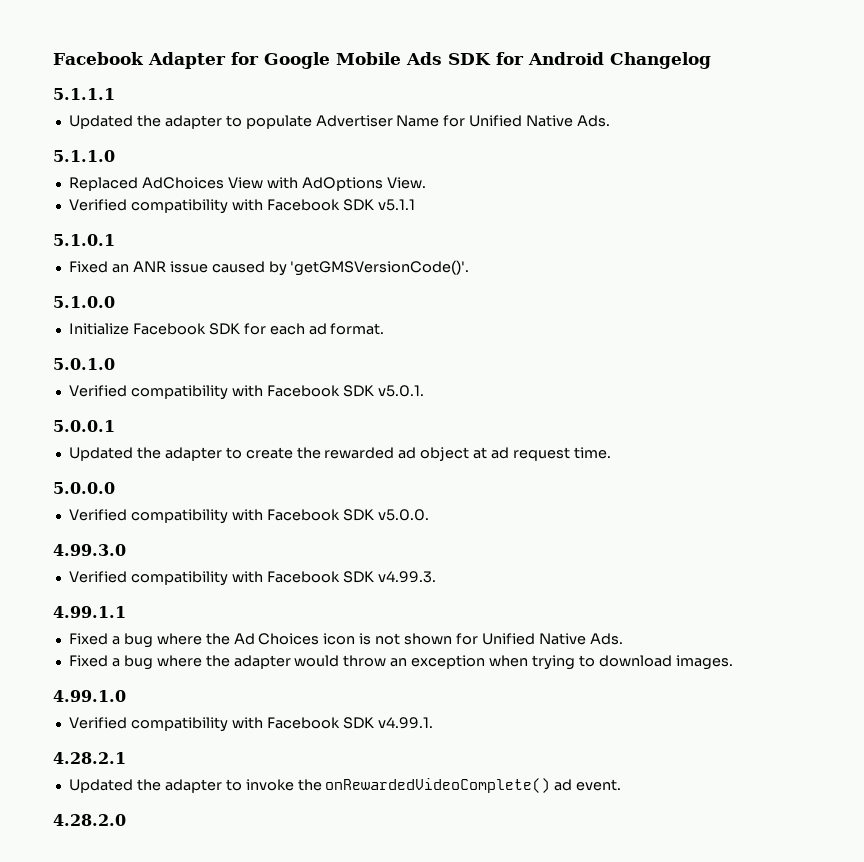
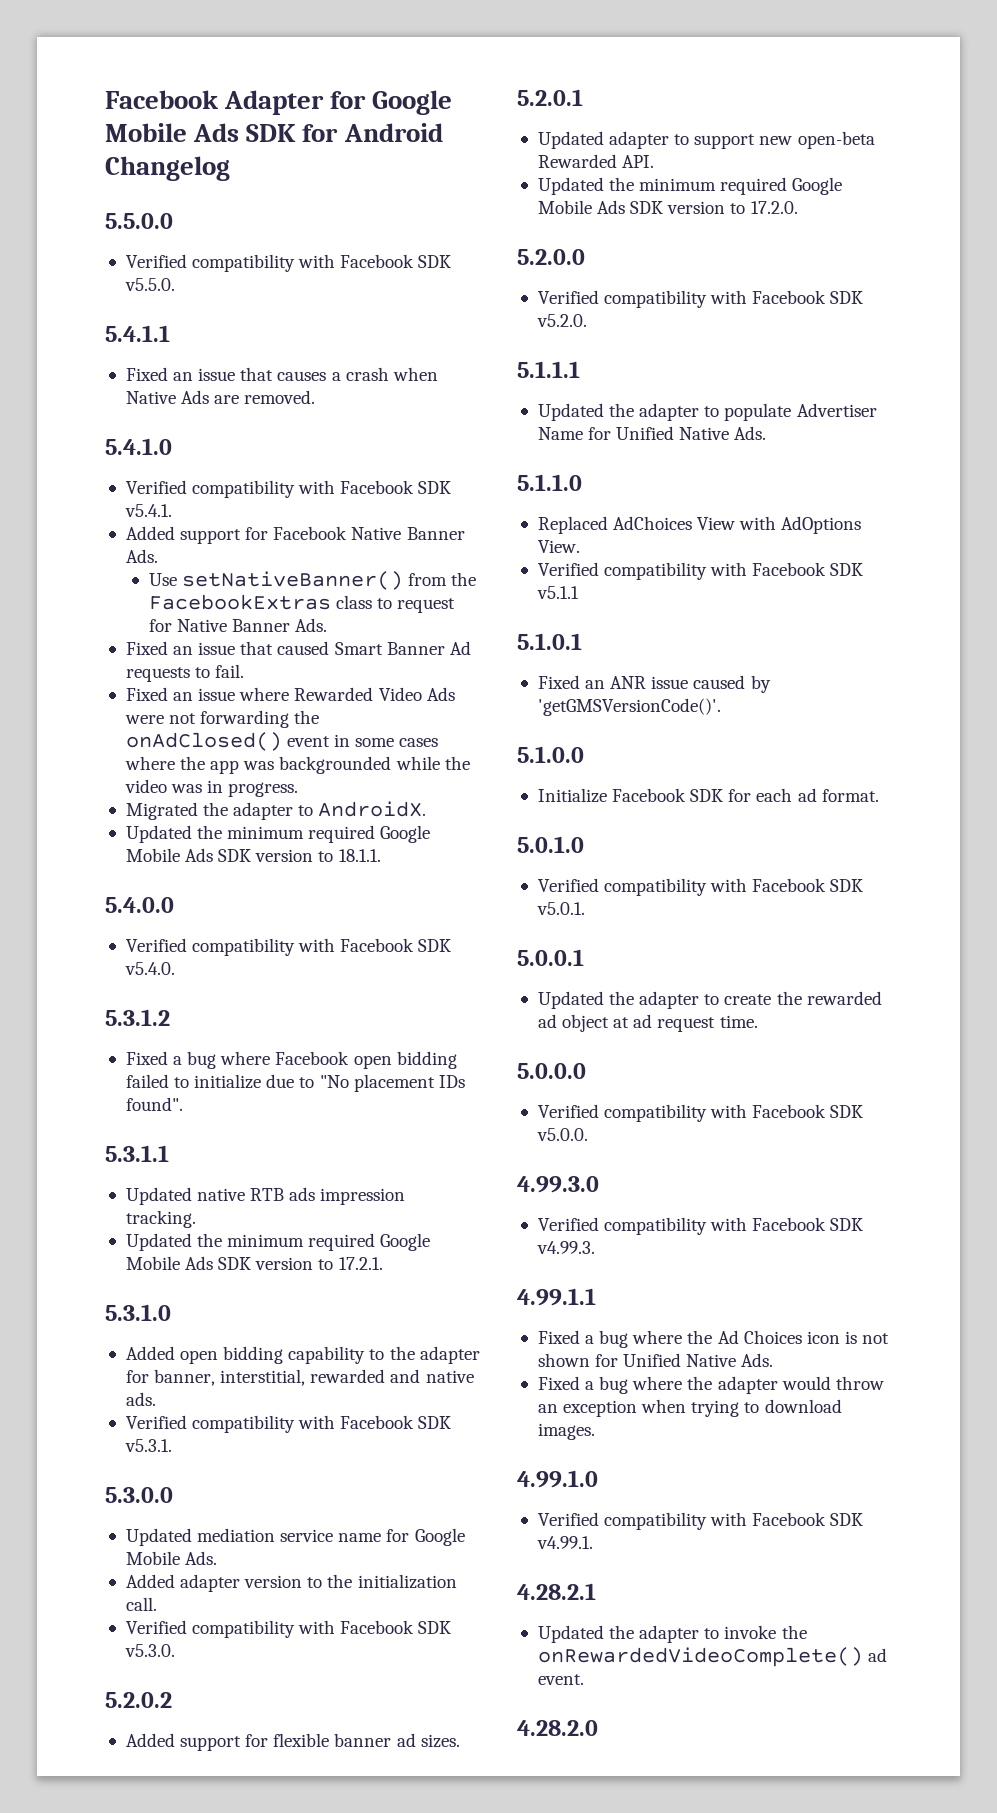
+ 5.5.0.0
+ Verified compatibility with Facebook SDK v5.5.0.
+ 5.4.1.1
+ Fixed an issue that causes a crash when Native Ads are removed.
+ 5.4.1.0
+ Verified compatibility with Facebook SDK v5.4.1.
+ Added support for Facebook Native Banner Ads.
+ Use setNativeBanner() from the FacebookExtras class to request for Native Banner Ads.
+ Fixed an issue that caused Smart Banner Ad requests to fail.
+ Fixed an issue where Rewarded Video Ads were not forwarding the onAdClosed() event in some cases where the app was backgrounded while the video was in progress.
+ Migrated the adapter to AndroidX.
+ Updated the minimum required Google Mobile Ads SDK version to 18.1.1.
+ 5.4.0.0
+ Verified compatibility with Facebook SDK v5.4.0.
+ 5.3.1.2
+ Fixed a bug where Facebook open bidding failed to initialize due to "No placement IDs found".
+ 5.3.1.1
+ Updated native RTB ads impression tracking.
+ Updated the minimum required Google Mobile Ads SDK version to 17.2.1.
+ 5.3.1.0
+ Added open bidding capability to the adapter for banner, interstitial, rewarded and native ads.
+ Verified compatibility with Facebook SDK v5.3.1.
+ 5.3.0.0
+ Updated mediation service name for Google Mobile Ads.
+ Added adapter version to the initialization call.
+ Verified compatibility with Facebook SDK v5.3.0.
+ 5.2.0.2
+ Added support for flexible banner ad sizes.
+ 5.2.0.1
+ Updated adapter to support new open-beta Rewarded API.
+ Updated the minimum required Google Mobile Ads SDK version to 17.2.0.
+ 5.2.0.0
+ Verified compatibility with Facebook SDK v5.2.0.

